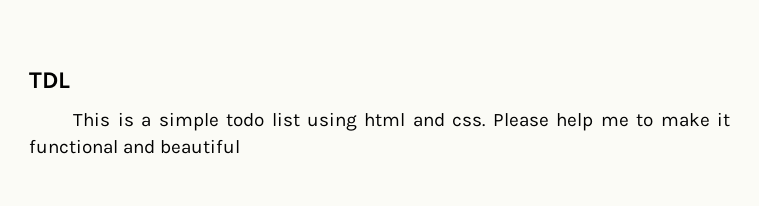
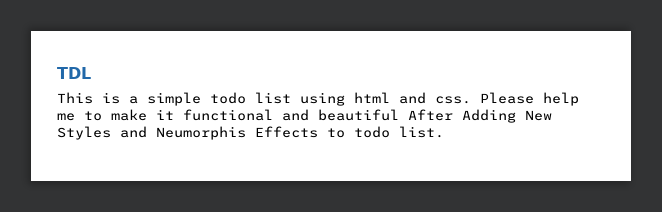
- Please help me to make it functional and beautiful
+ Please help me to make it functional and beautiful After Adding New Styles and Neumorphis Effects to todo list.

